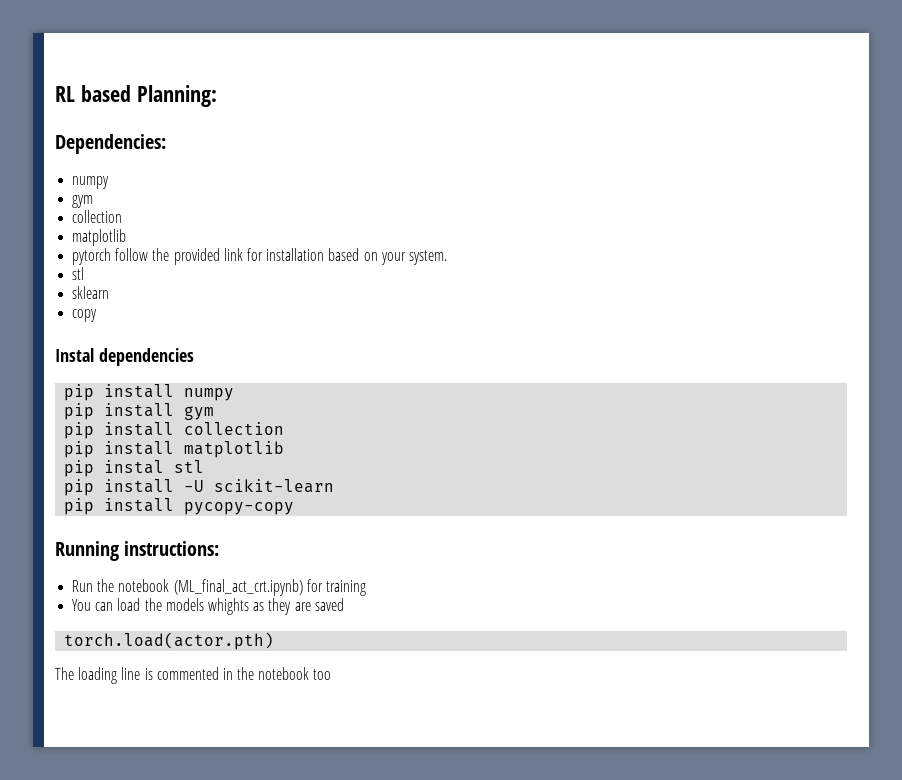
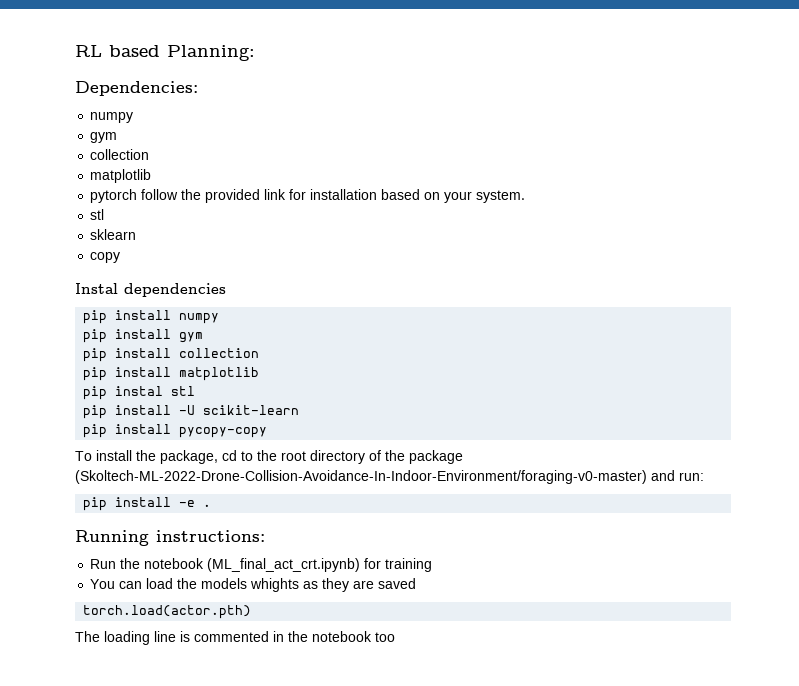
+ To install the package, cd to the root directory of the package (Skoltech-ML-2022-Drone-Collision-Avoidance-In-Indoor-Environment/foraging-v0-master) and run:
+ pip install -e .

